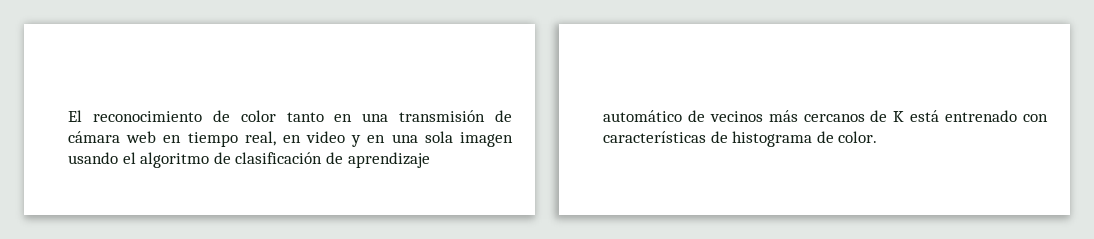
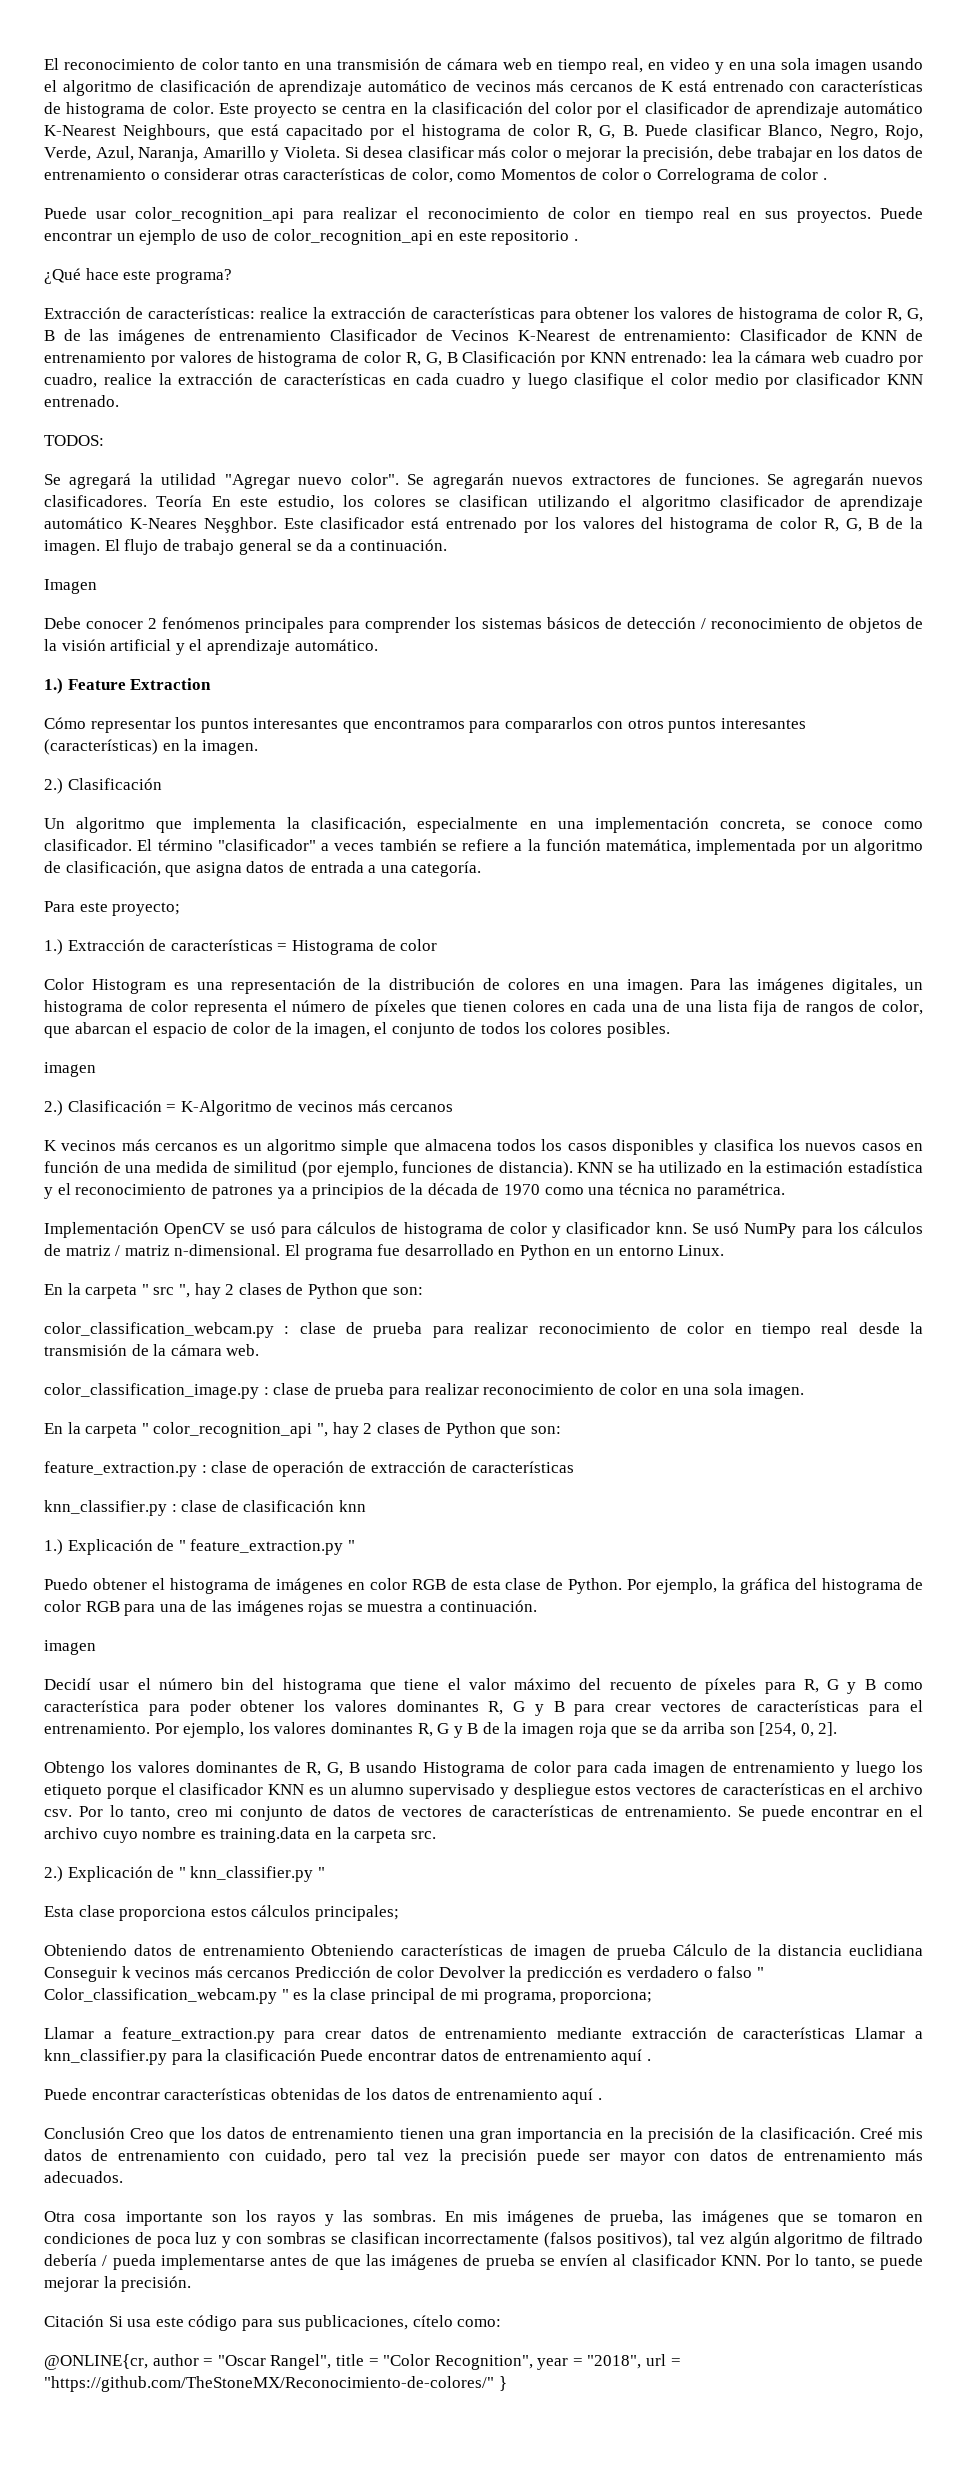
+ Este proyecto se centra en la clasificación del color por el clasificador de aprendizaje automático K-Nearest Neighbours, que está capacitado por el histograma de color R, G, B. Puede clasificar Blanco, Negro, Rojo, Verde, Azul, Naranja, Amarillo y Violeta. Si desea clasificar más color o mejorar la precisión, debe trabajar en los datos de entrenamiento o considerar otras características de color, como Momentos de color o Correlograma de color .
+ Puede usar color_recognition_api para realizar el reconocimiento de color en tiempo real en sus proyectos. Puede encontrar un ejemplo de uso de color_recognition_api en este repositorio .
+ ¿Qué hace este programa?
+ Extracción de características: realice la extracción de características para obtener los valores de histograma de color R, G, B de las imágenes de entrenamiento Clasificador de Vecinos K-Nearest de entrenamiento: Clasificador de KNN de entrenamiento por valores de histograma de color R, G, B Clasificación por KNN entrenado: lea la cámara web cuadro por cuadro, realice la extracción de características en cada cuadro y luego clasifique el color medio por clasificador KNN entrenado.
+ TODOS:
+ Se agregará la utilidad "Agregar nuevo color". Se agregarán nuevos extractores de funciones. Se agregarán nuevos clasificadores. Teoría En este estudio, los colores se clasifican utilizando el algoritmo clasificador de aprendizaje automático K-Neares Neşghbor. Este clasificador está entrenado por los valores del histograma de color R, G, B de la imagen. El flujo de trabajo general se da a continuación.
+ Imagen
+ Debe conocer 2 fenómenos principales para comprender los sistemas básicos de detección / reconocimiento de objetos de la visión artificial y el aprendizaje automático.
+ 1.) Feature Extraction
+ Cómo representar los puntos interesantes que encontramos para compararlos con otros puntos interesantes (características) en la imagen.
+ 2.) Clasificación
+ Un algoritmo que implementa la clasificación, especialmente en una implementación concreta, se conoce como clasificador. El término "clasificador" a veces también se refiere a la función matemática, implementada por un algoritmo de clasificación, que asigna datos de entrada a una categoría.
+ Para este proyecto;
+ 1.) Extracción de características = Histograma de color
+ Color Histogram es una representación de la distribución de colores en una imagen. Para las imágenes digitales, un histograma de color representa el número de píxeles que tienen colores en cada una de una lista fija de rangos de color, que abarcan el espacio de color de la imagen, el conjunto de todos los colores posibles.
+ imagen
+ 2.) Clasificación = K-Algoritmo de vecinos más cercanos
+ K vecinos más cercanos es un algoritmo simple que almacena todos los casos disponibles y clasifica los nuevos casos en función de una medida de similitud (por ejemplo, funciones de distancia). KNN se ha utilizado en la estimación estadística y el reconocimiento de patrones ya a principios de la década de 1970 como una técnica no paramétrica.
+ Implementación OpenCV se usó para cálculos de histograma de color y clasificador knn. Se usó NumPy para los cálculos de matriz / matriz n-dimensional. El programa fue desarrollado en Python en un entorno Linux.
+ En la carpeta " src ", hay 2 clases de Python que son:
+ color_classification_webcam.py : clase de prueba para realizar reconocimiento de color en tiempo real desde la transmisión de la cámara web.
+ color_classification_image.py : clase de prueba para realizar reconocimiento de color en una sola imagen.
+ En la carpeta " color_recognition_api ", hay 2 clases de Python que son:
+ feature_extraction.py : clase de operación de extracción de características
+ knn_classifier.py : clase de clasificación knn
+ 1.) Explicación de " feature_extraction.py "
+ Puedo obtener el histograma de imágenes en color RGB de esta clase de Python. Por ejemplo, la gráfica del histograma de color RGB para una de las imágenes rojas se muestra a continuación.
+ imagen
+ Decidí usar el número bin del histograma que tiene el valor máximo del recuento de píxeles para R, G y B como característica para poder obtener los valores dominantes R, G y B para crear vectores de características para el entrenamiento. Por ejemplo, los valores dominantes R, G y B de la imagen roja que se da arriba son [254, 0, 2].
+ Obtengo los valores dominantes de R, G, B usando Histograma de color para cada imagen de entrenamiento y luego los etiqueto porque el clasificador KNN es un alumno supervisado y despliegue estos vectores de características en el archivo csv. Por lo tanto, creo mi conjunto de datos de vectores de características de entrenamiento. Se puede encontrar en el archivo cuyo nombre es training.data en la carpeta src.
+ 2.) Explicación de " knn_classifier.py "
+ Esta clase proporciona estos cálculos principales;
+ Obteniendo datos de entrenamiento Obteniendo características de imagen de prueba Cálculo de la distancia euclidiana Conseguir k vecinos más cercanos Predicción de color Devolver la predicción es verdadero o falso " Color_classification_webcam.py " es la clase principal de mi programa, proporciona;
+ Llamar a feature_extraction.py para crear datos de entrenamiento mediante extracción de características Llamar a knn_classifier.py para la clasificación Puede encontrar datos de entrenamiento aquí .
+ Puede encontrar características obtenidas de los datos de entrenamiento aquí .
+ Conclusión Creo que los datos de entrenamiento tienen una gran importancia en la precisión de la clasificación. Creé mis datos de entrenamiento con cuidado, pero tal vez la precisión puede ser mayor con datos de entrenamiento más adecuados.
+ Otra cosa importante son los rayos y las sombras. En mis imágenes de prueba, las imágenes que se tomaron en condiciones de poca luz y con sombras se clasifican incorrectamente (falsos positivos), tal vez algún algoritmo de filtrado debería / pueda implementarse antes de que las imágenes de prueba se envíen al clasificador KNN. Por lo tanto, se puede mejorar la precisión.
+ Citación Si usa este código para sus publicaciones, cítelo como:
+ @ONLINE{cr, author = "Oscar Rangel", title = "Color Recognition", year = "2018", url = "https://github.com/TheStoneMX/Reconocimiento-de-colores/" }

